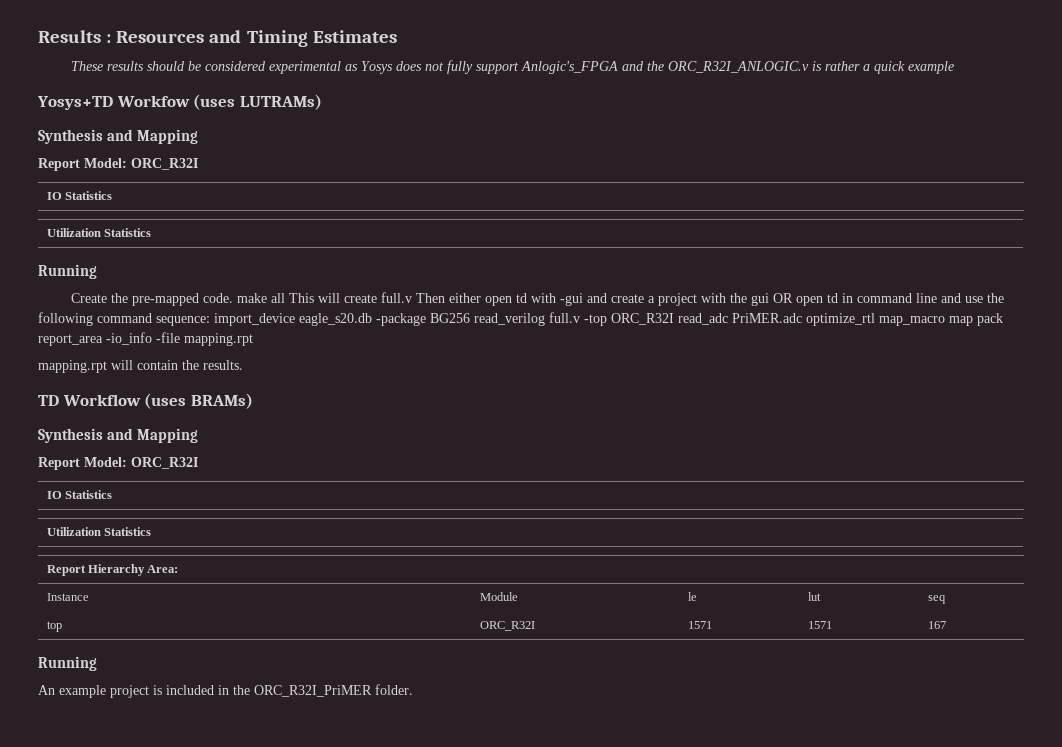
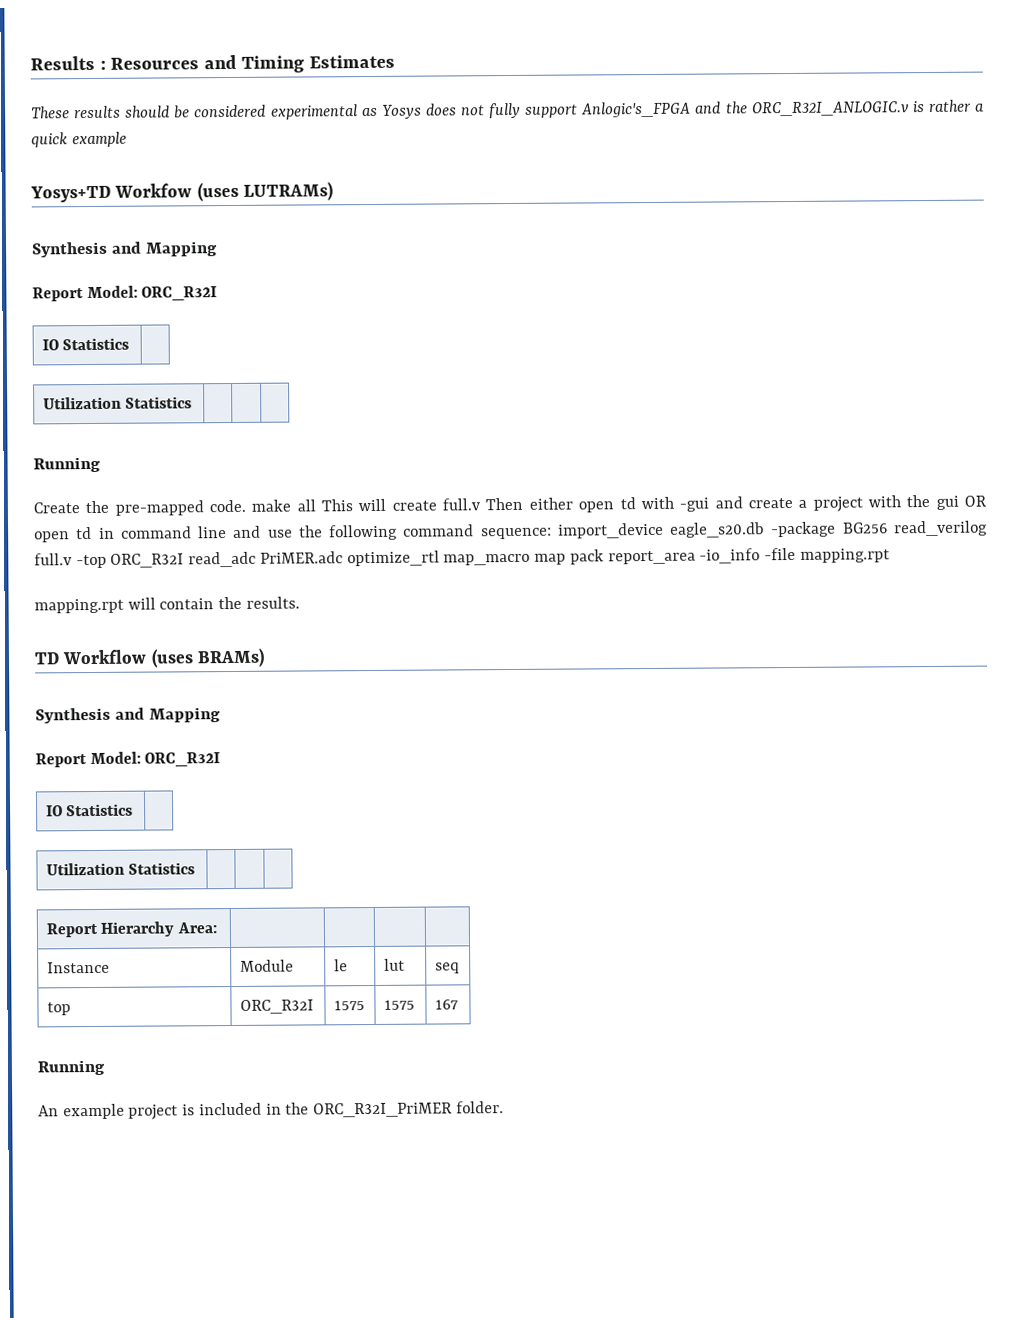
- top | ORC_R32I | 1571 | 1571 | 167
+ top | ORC_R32I | 1575 | 1575 | 167

